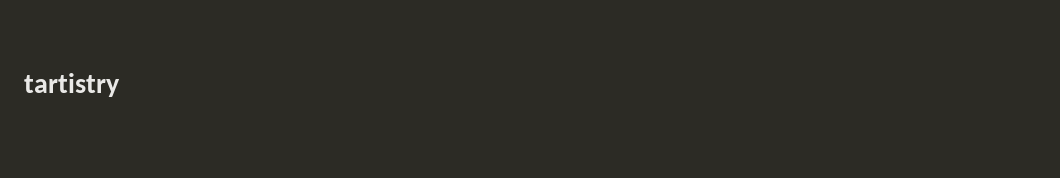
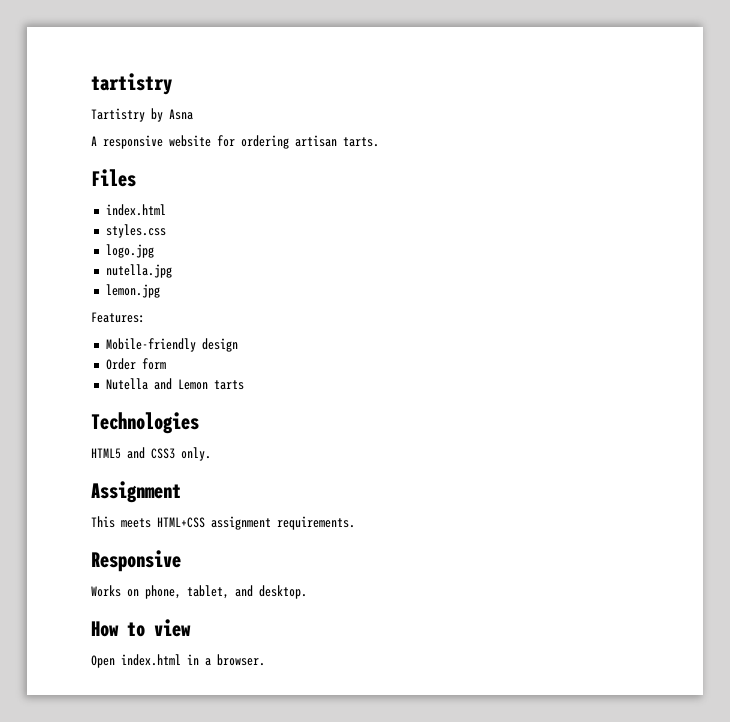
+ Tartistry by Asna
+ A responsive website for ordering artisan tarts.
+ Files
+ index.html
+ styles.css
+ logo.jpg
+ nutella.jpg
+ lemon.jpg
+ Features:
+ Mobile-friendly design
+ Order form
+ Nutella and Lemon tarts
+ Technologies
+ HTML5 and CSS3 only.
+ Assignment
+ This meets HTML+CSS assignment requirements.
+ Responsive
+ Works on phone, tablet, and desktop.
+ How to view
+ Open index.html in a browser.

